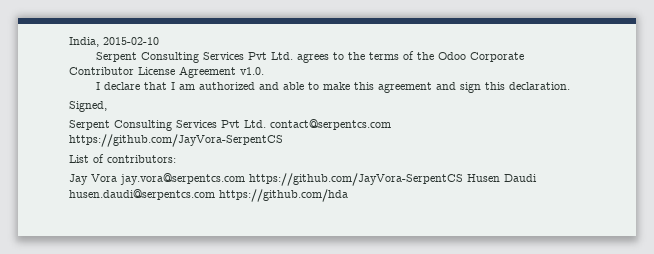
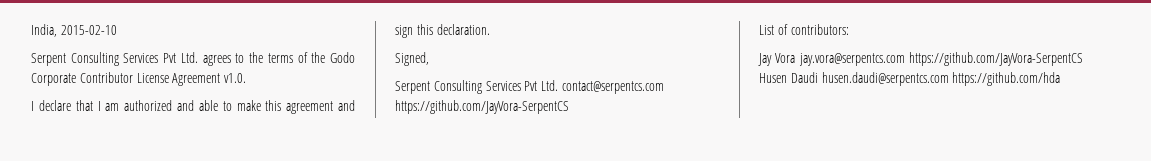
- Serpent Consulting Services Pvt Ltd. agrees to the terms of the Odoo Corporate Contributor License Agreement v1.0.
+ Serpent Consulting Services Pvt Ltd. agrees to the terms of the Godo Corporate Contributor License Agreement v1.0.

